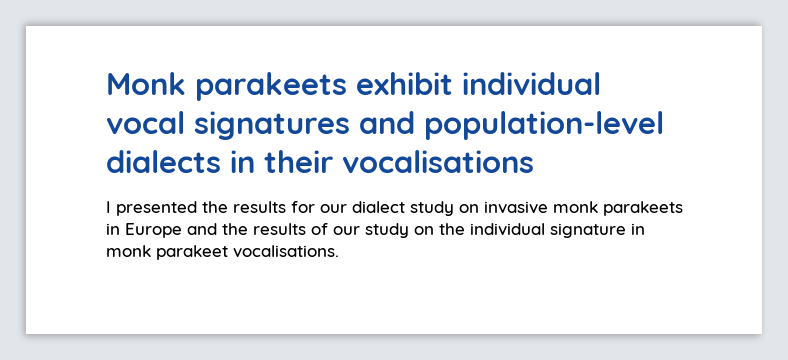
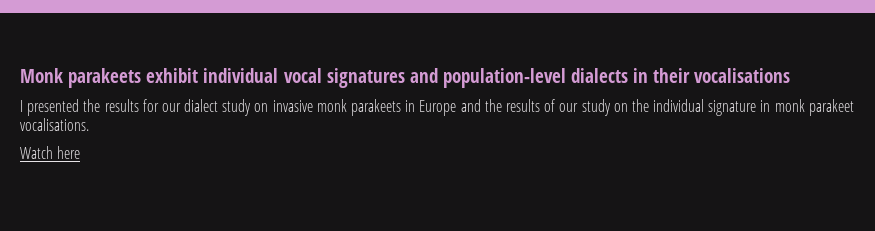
+ Watch here

